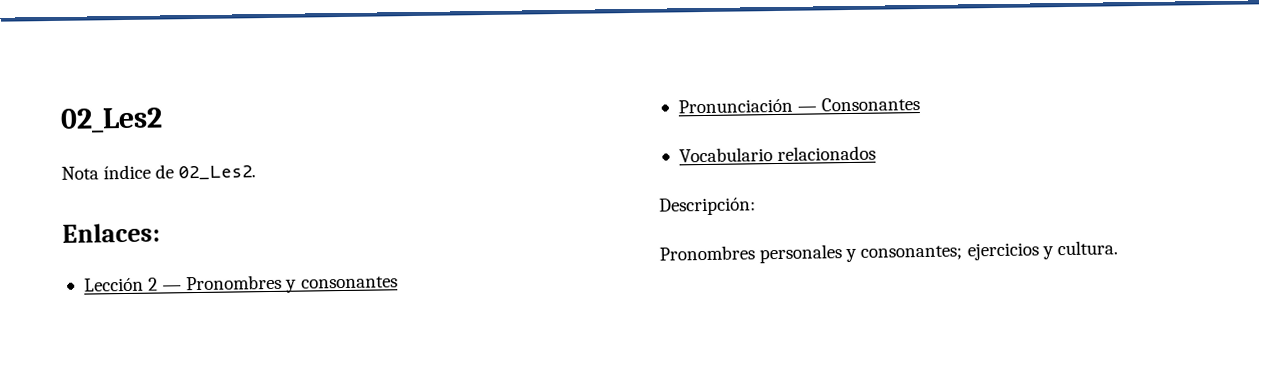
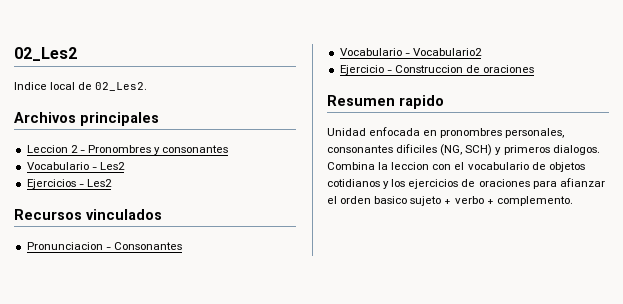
- Nota índice de 02_Les2.
+ Indice local de 02_Les2.
- Enlaces:
- Lección 2 — Pronombres y consonantes
- Pronunciación — Consonantes
- Vocabulario relacionados
- Descripción:
- Pronombres personales y consonantes; ejercicios y cultura.
+ Archivos principales
+ Leccion 2 - Pronombres y consonantes
+ Vocabulario - Les2
+ Ejercicios - Les2
+ Recursos vinculados
+ Pronunciacion - Consonantes
+ Vocabulario - Vocabulario2
+ Ejercicio - Construccion de oraciones
+ Resumen rapido
+ Unidad enfocada en pronombres personales, consonantes dificiles (NG, SCH) y primeros dialogos. Combina la leccion con el vocabulario de objetos cotidianos y los ejercicios de oraciones para afianzar el orden basico sujeto + verbo + complemento.

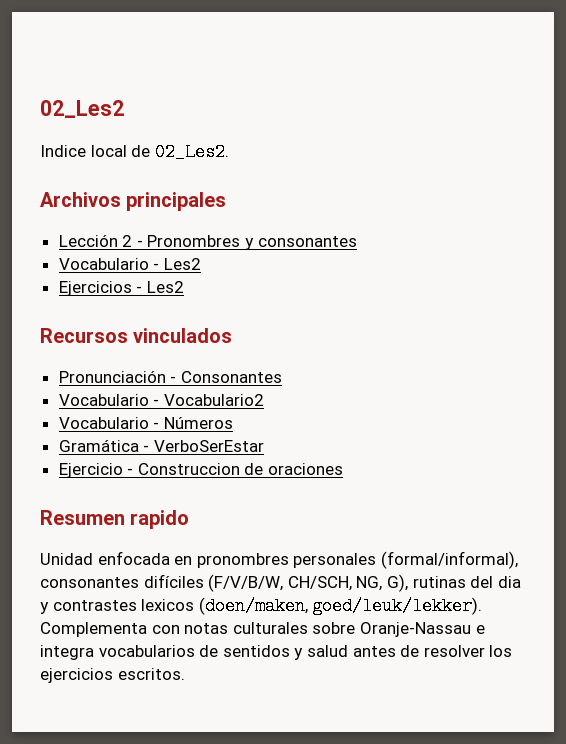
- Leccion 2 - Pronombres y consonantes
+ Lección 2 - Pronombres y consonantes
- Pronunciacion - Consonantes
+ Pronunciación - Consonantes
+ Vocabulario - Números
+ Gramática - VerboSerEstar
- Unidad enfocada en pronombres personales, consonantes dificiles (NG, SCH) y primeros dialogos. Combina la leccion con el vocabulario de objetos cotidianos y los ejercicios de oraciones para afianzar el orden basico sujeto + verbo + complemento.
+ Unidad enfocada en pronombres personales (formal/informal), consonantes difíciles (F/V/B/W, CH/SCH, NG, G), rutinas del dia y contrastes lexicos (doen/maken, goed/leuk/lekker). Complementa con notas culturales sobre Oranje-Nassau e integra vocabularios de sentidos y salud antes de resolver los ejercicios escritos.

